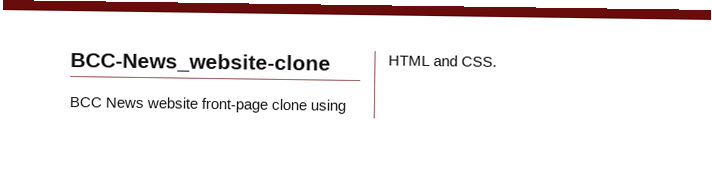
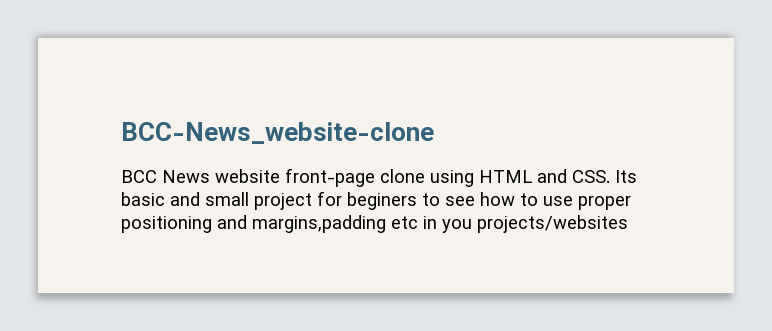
- BCC News website front-page clone using HTML and CSS.
+ BCC News website front-page clone using HTML and CSS. Its basic and small project for beginers to see how to use proper positioning and margins,padding etc in you projects/websites

